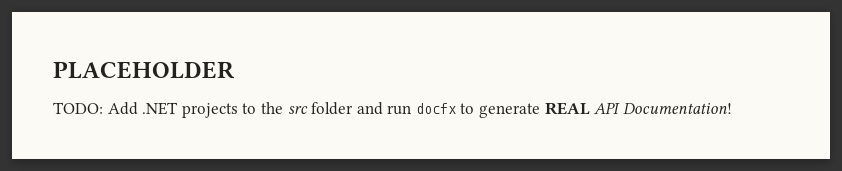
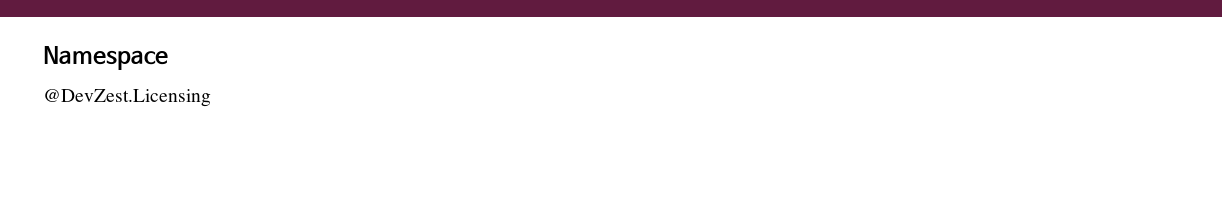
- PLACEHOLDER
- TODO: Add .NET projects to the src folder and run docfx to generate REAL API Documentation!
+ Namespace
+ @DevZest.Licensing

